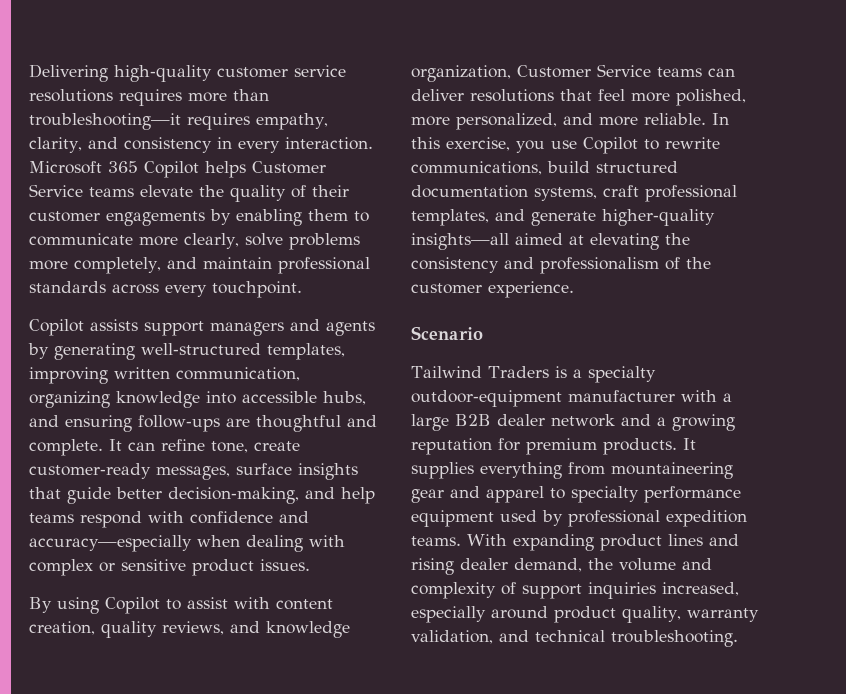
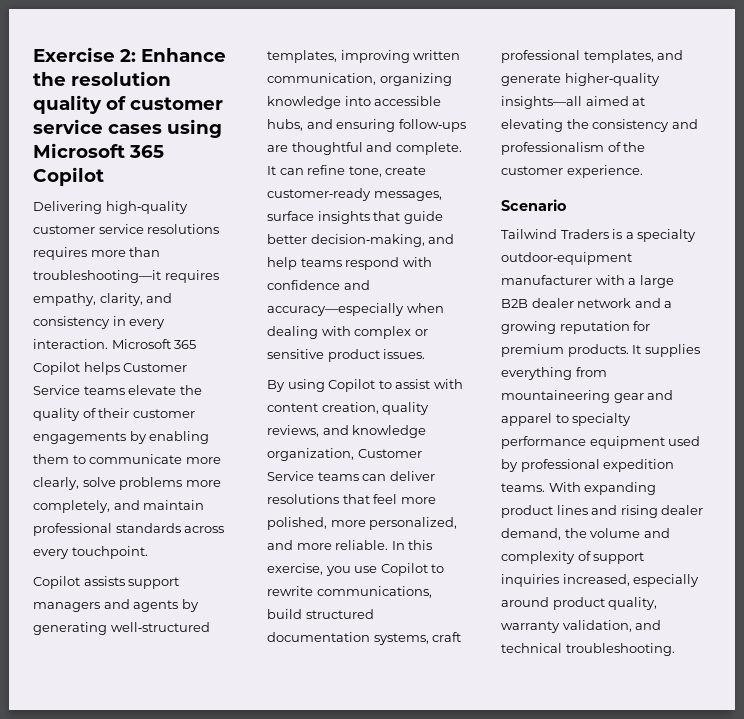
+ Exercise 2: Enhance the resolution quality of customer service cases using Microsoft 365 Copilot

